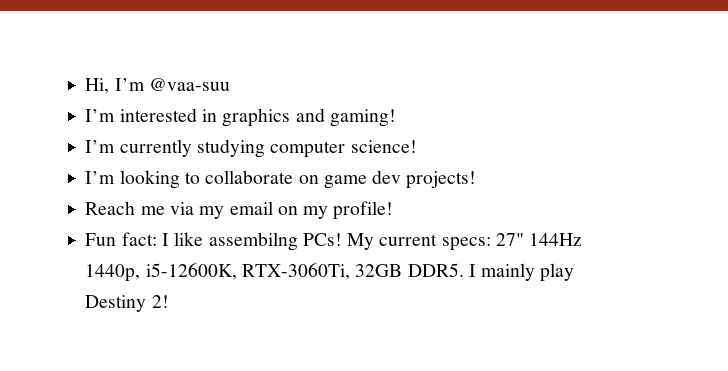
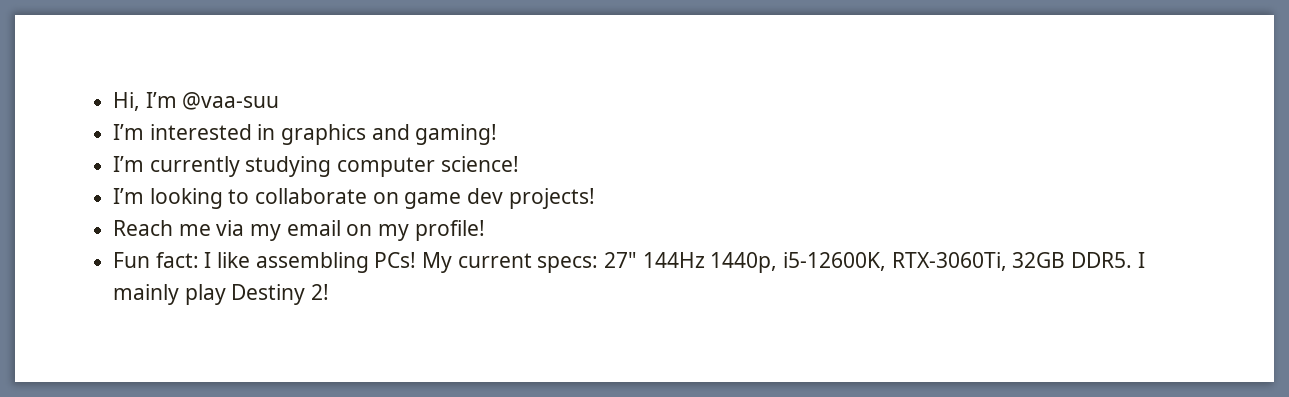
- Fun fact: I like assembilng PCs!
+ Fun fact: I like assembling PCs!

